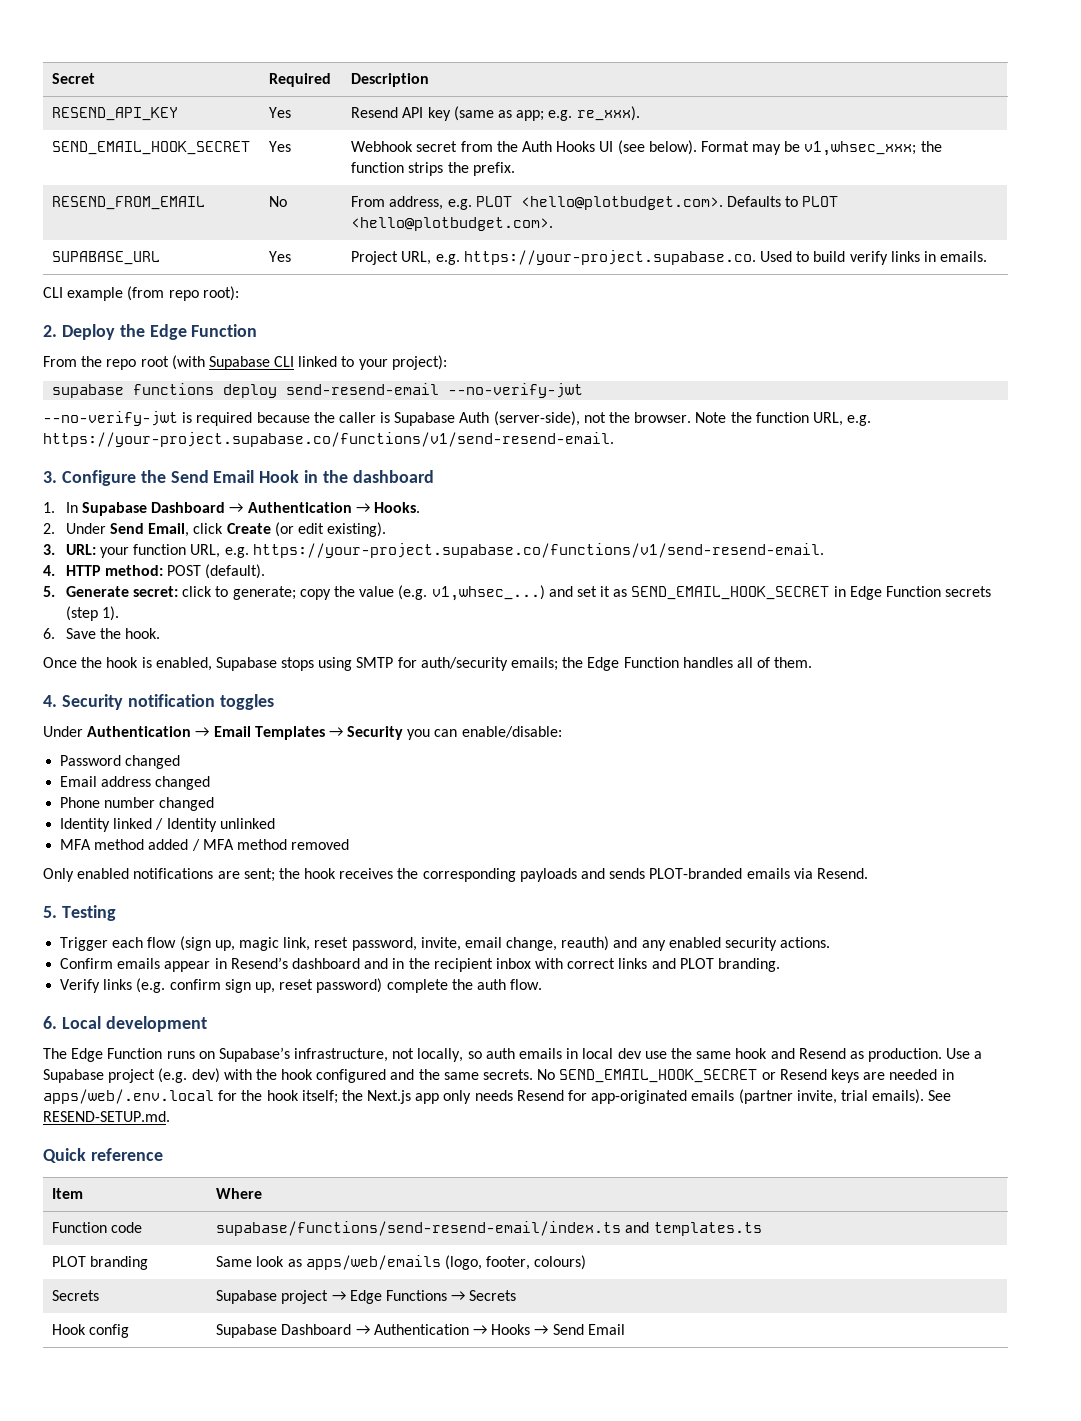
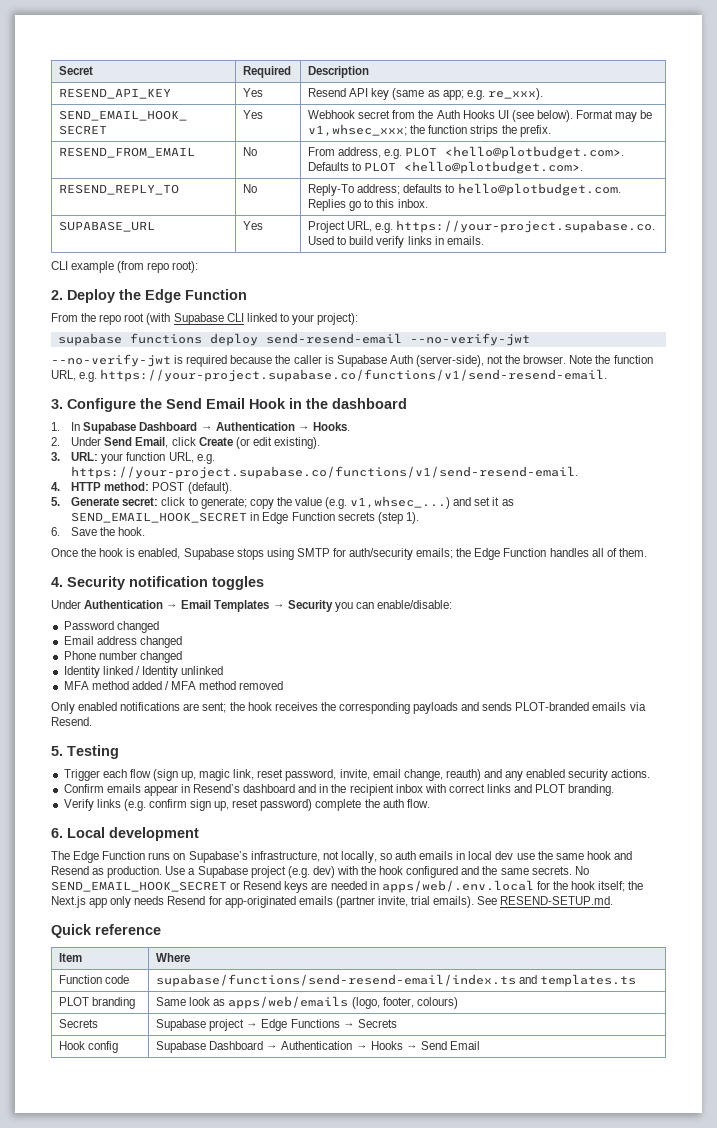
+ RESEND_REPLY_TO | No | Reply-To address; defaults to hello@plotbudget.com. Replies go to this inbox.

